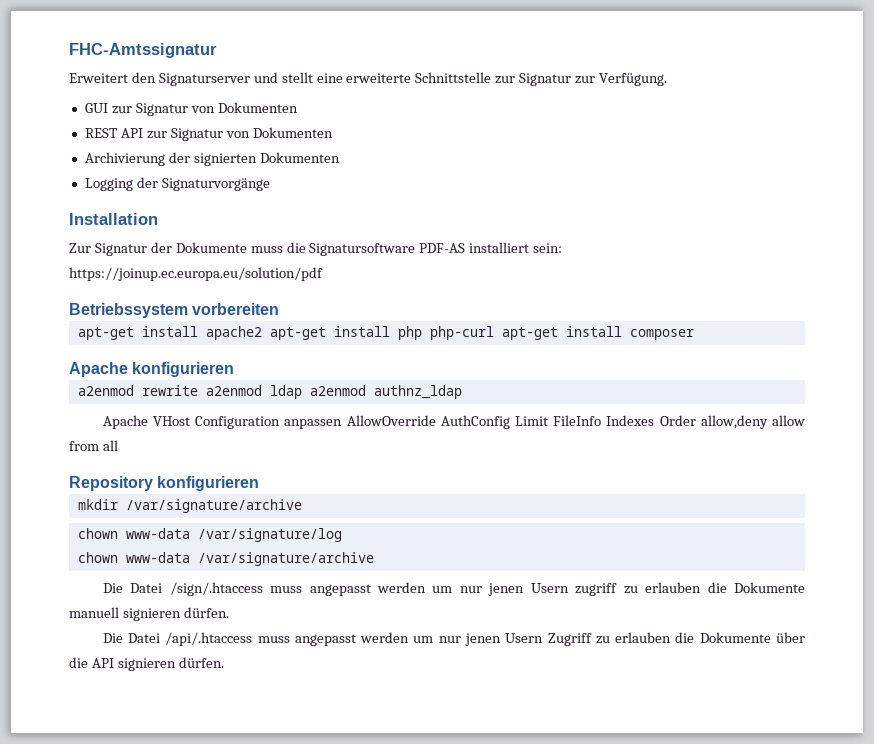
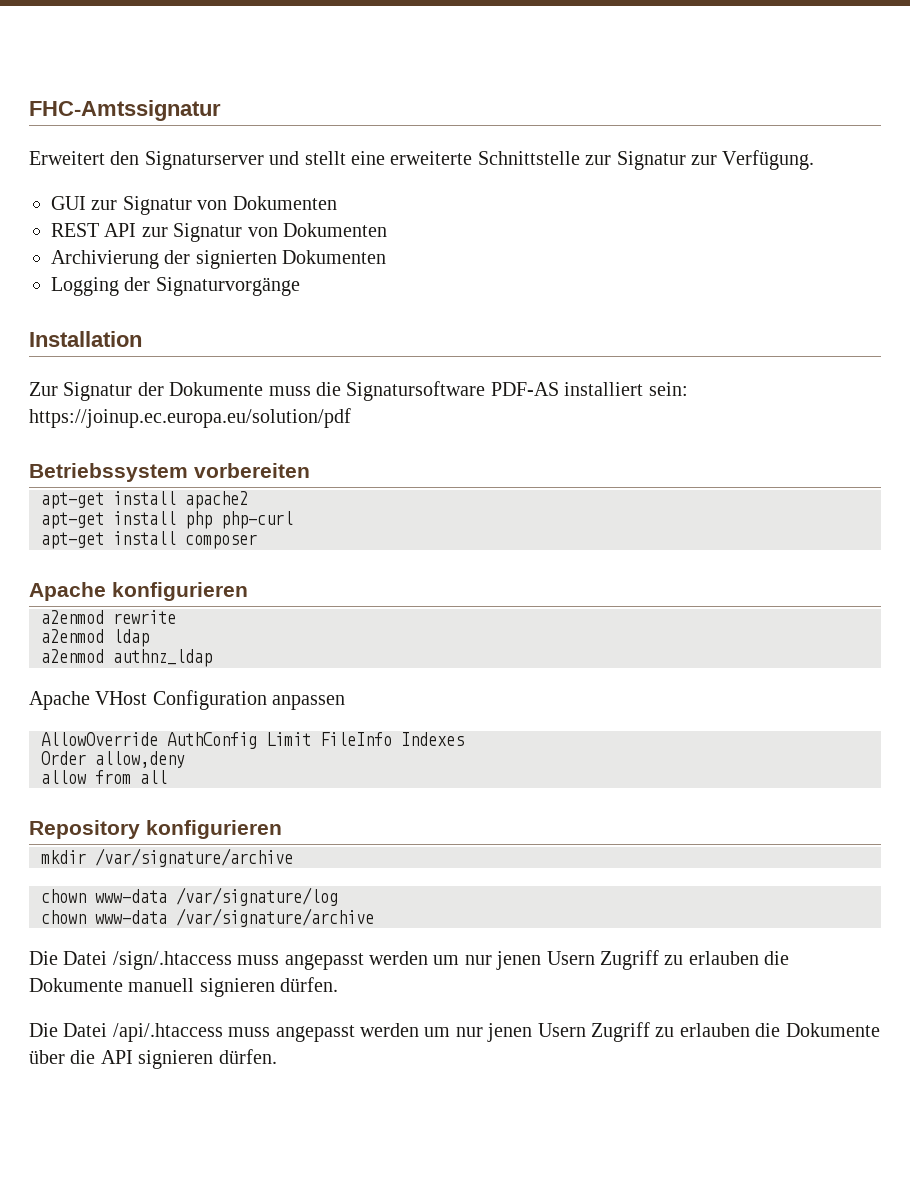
- apt-get install apache2 apt-get install php php-curl apt-get install composer
+ apt-get install apache2
+ apt-get install php php-curl
+ apt-get install composer
- a2enmod rewrite a2enmod ldap a2enmod authnz_ldap
+ a2enmod rewrite
+ a2enmod ldap
+ a2enmod authnz_ldap
- Apache VHost Configuration anpassen AllowOverride AuthConfig Limit FileInfo Indexes Order allow,deny allow from all
+ Apache VHost Configuration anpassen
+ AllowOverride AuthConfig Limit FileInfo Indexes
+ Order allow,deny
+ allow from all
- Die Datei /sign/.htaccess muss angepasst werden um nur jenen Usern zugriff zu erlauben die Dokumente manuell signieren dürfen.
+ Die Datei /sign/.htaccess muss angepasst werden um nur jenen Usern Zugriff zu erlauben die Dokumente manuell signieren dürfen.

